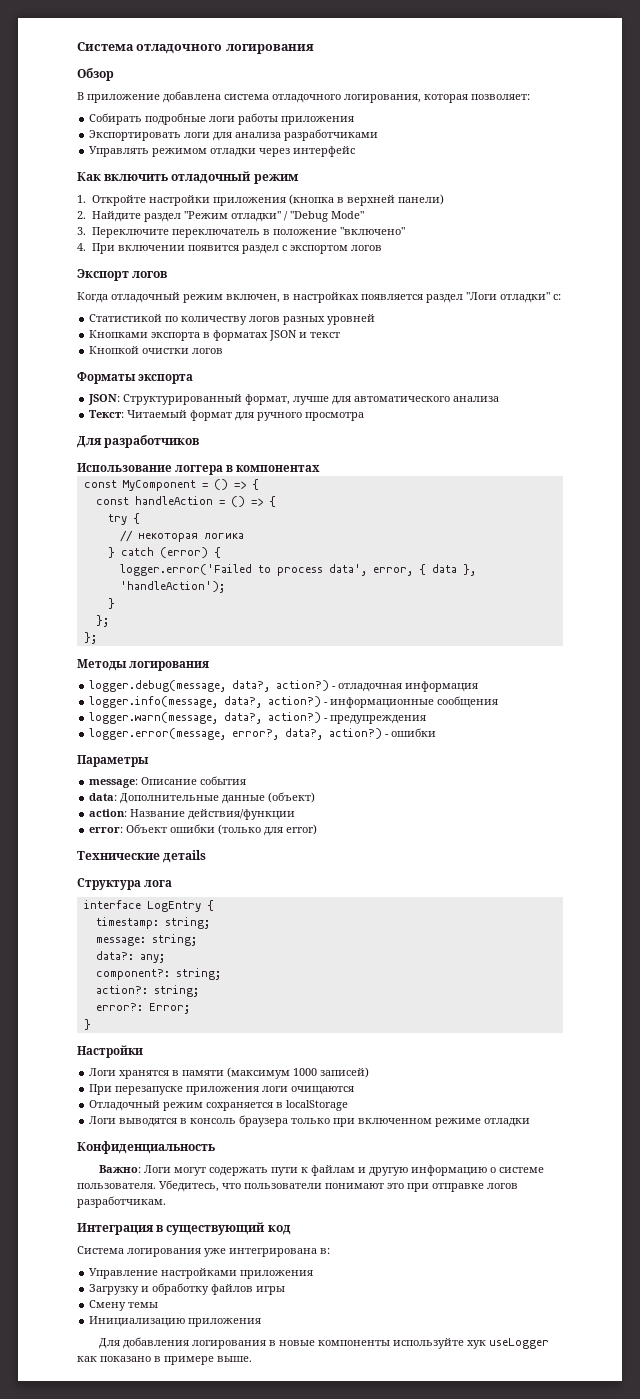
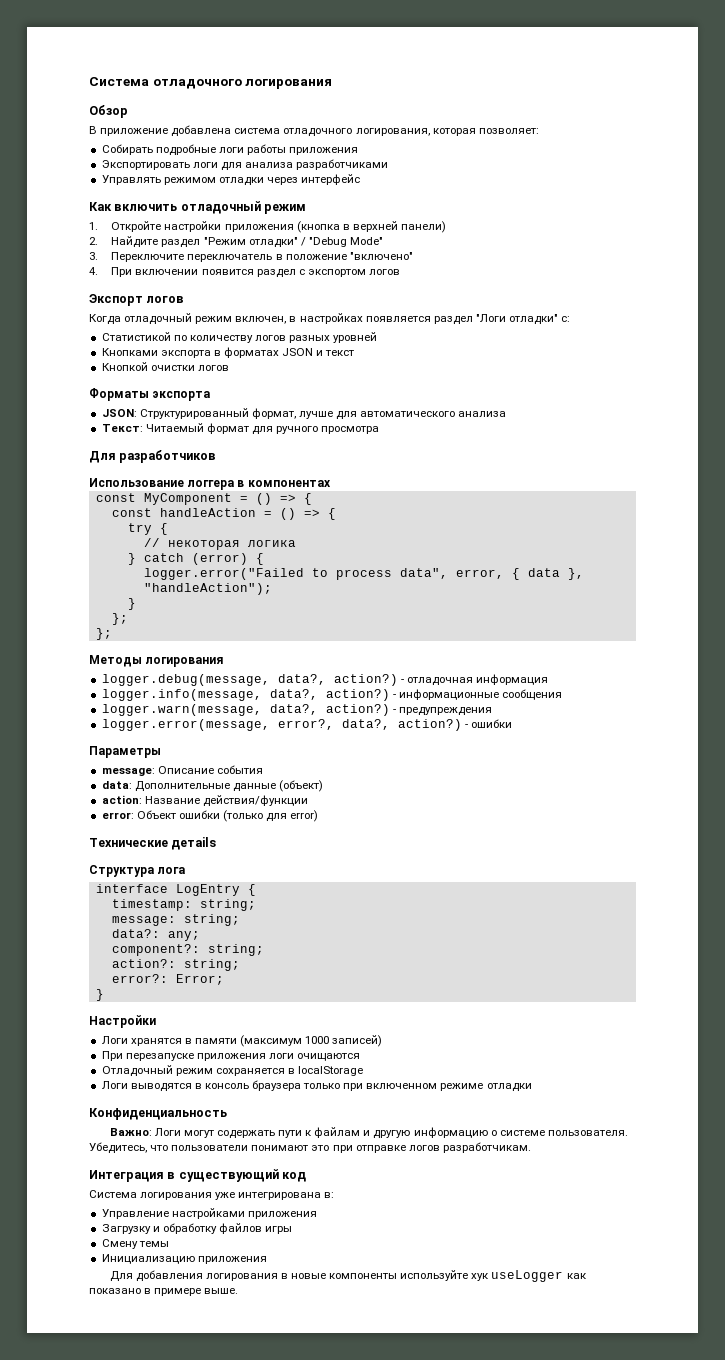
- logger.error('Failed to process data', error, { data }, 'handleAction');
+ logger.error("Failed to process data", error, { data }, "handleAction");

